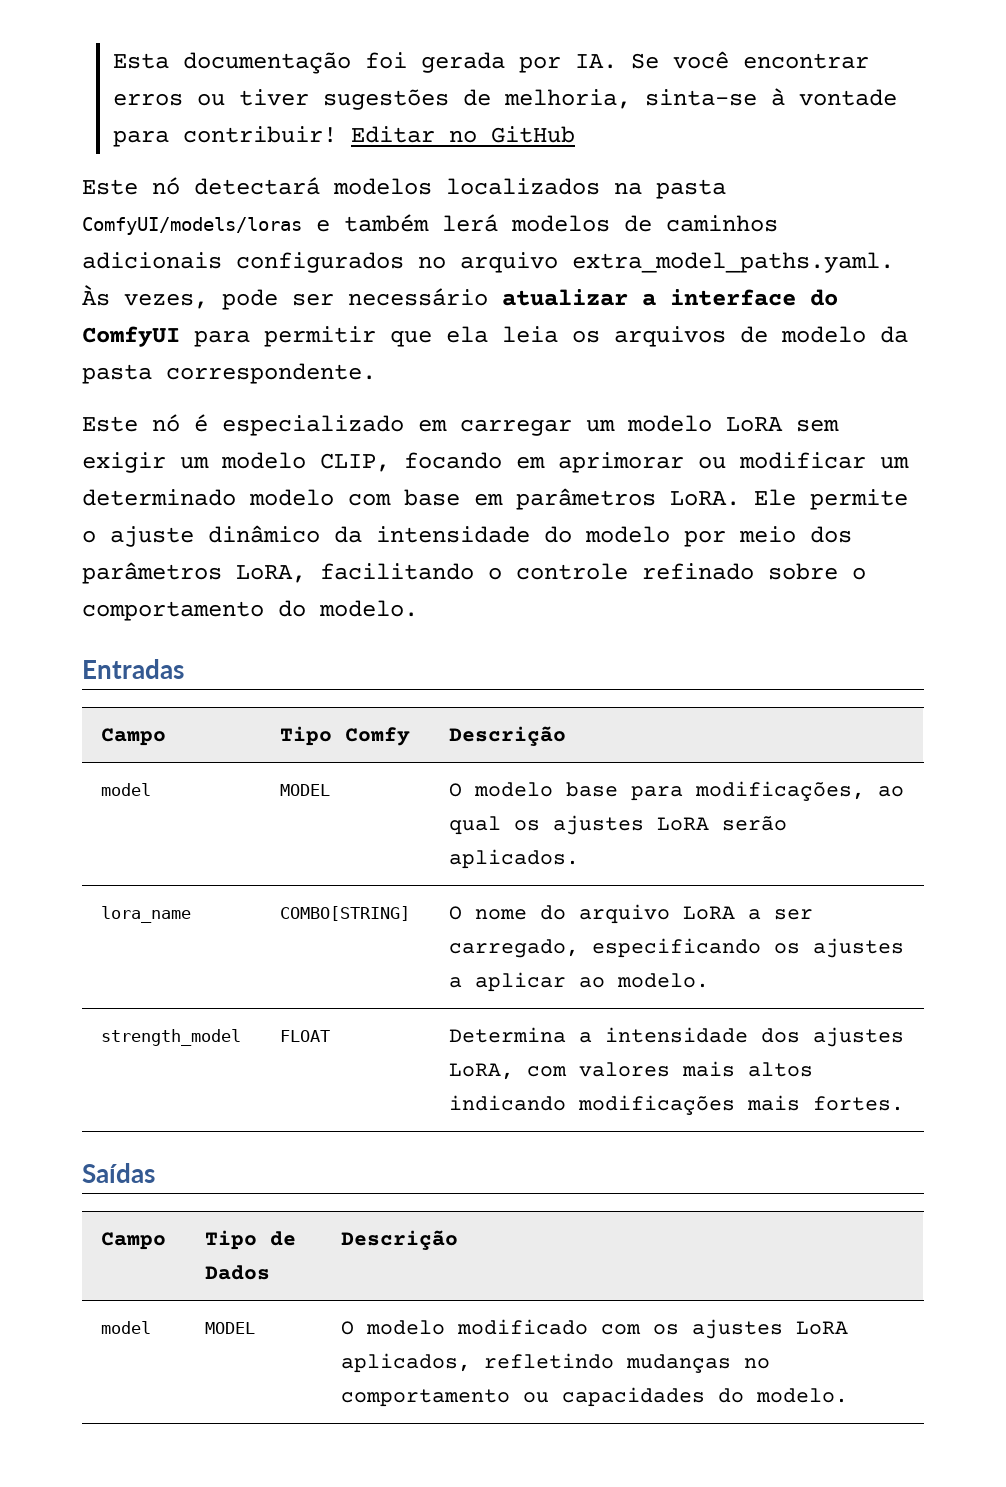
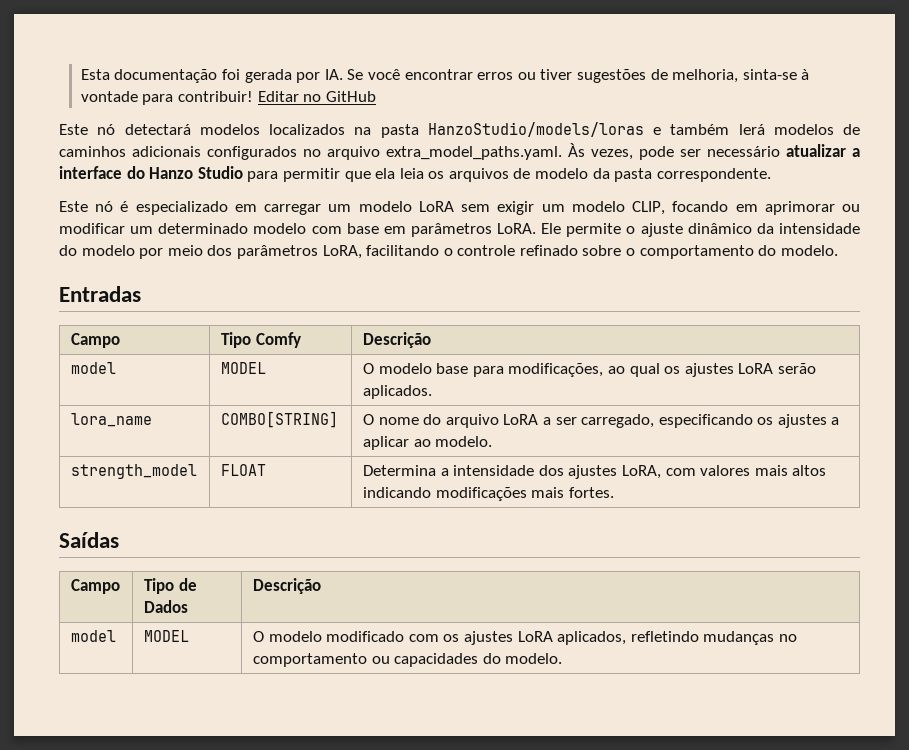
- Este nó detectará modelos localizados na pasta ComfyUI/models/loras e também lerá modelos de caminhos adicionais configurados no arquivo extra_model_paths.yaml. Às vezes, pode ser necessário atualizar a interface do ComfyUI para permitir que ela leia os arquivos de modelo da pasta correspondente.
+ Este nó detectará modelos localizados na pasta HanzoStudio/models/loras e também lerá modelos de caminhos adicionais configurados no arquivo extra_model_paths.yaml. Às vezes, pode ser necessário atualizar a interface do Hanzo Studio para permitir que ela leia os arquivos de modelo da pasta correspondente.

